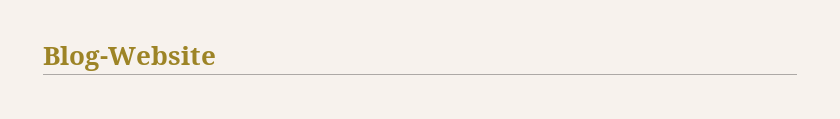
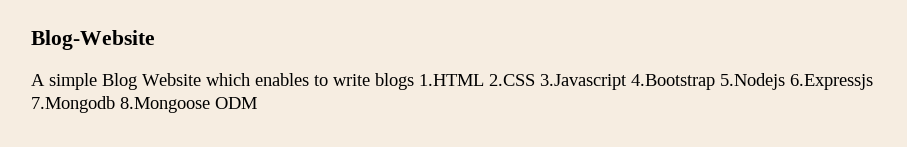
+ A simple Blog Website which enables to write blogs 1.HTML 2.CSS 3.Javascript 4.Bootstrap 5.Nodejs 6.Expressjs 7.Mongodb 8.Mongoose ODM

